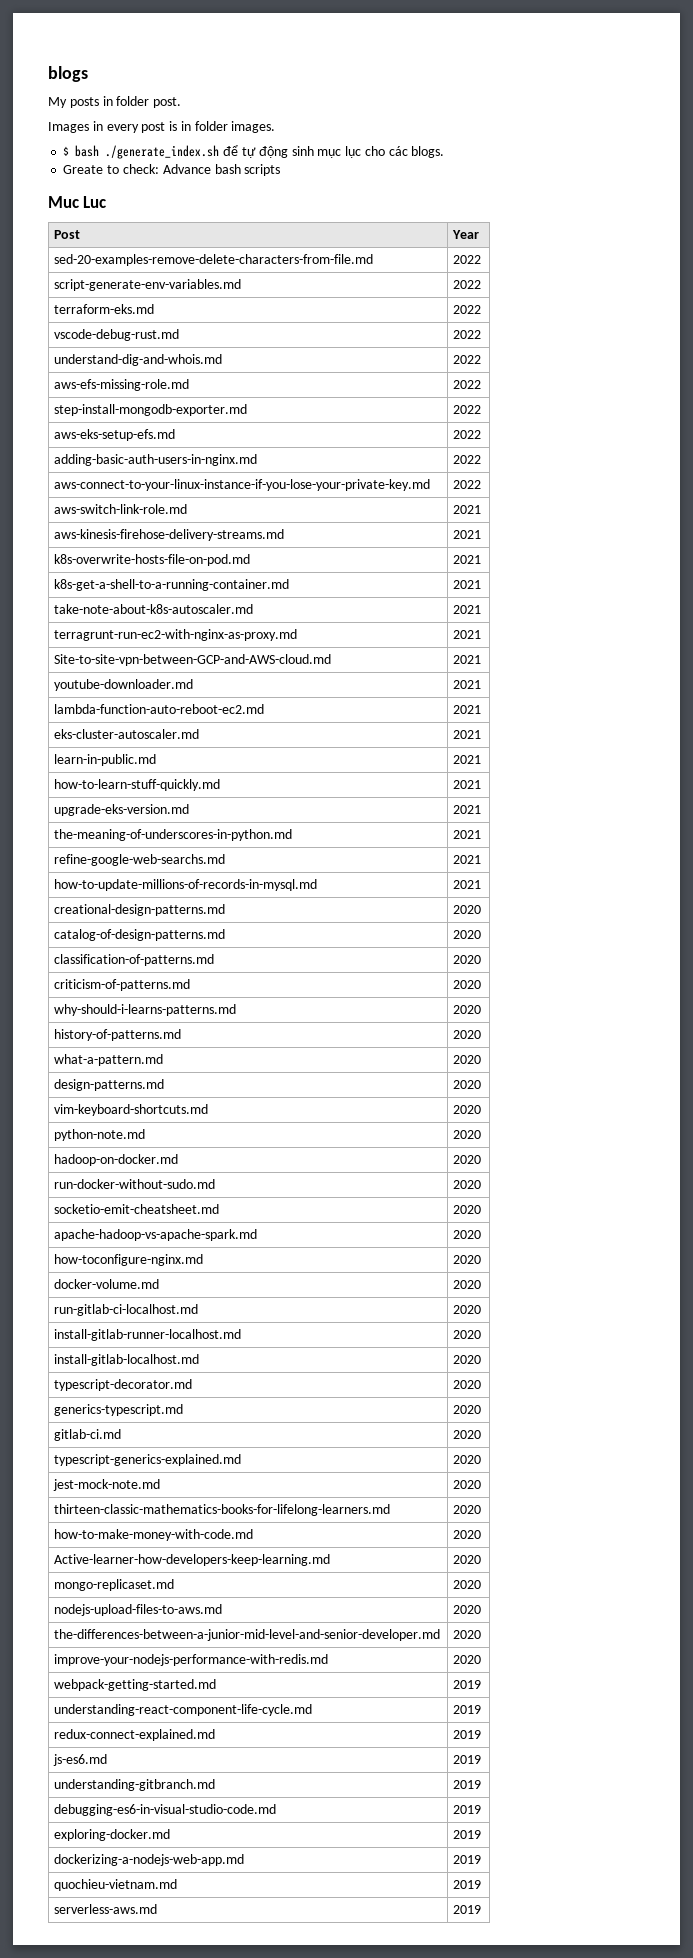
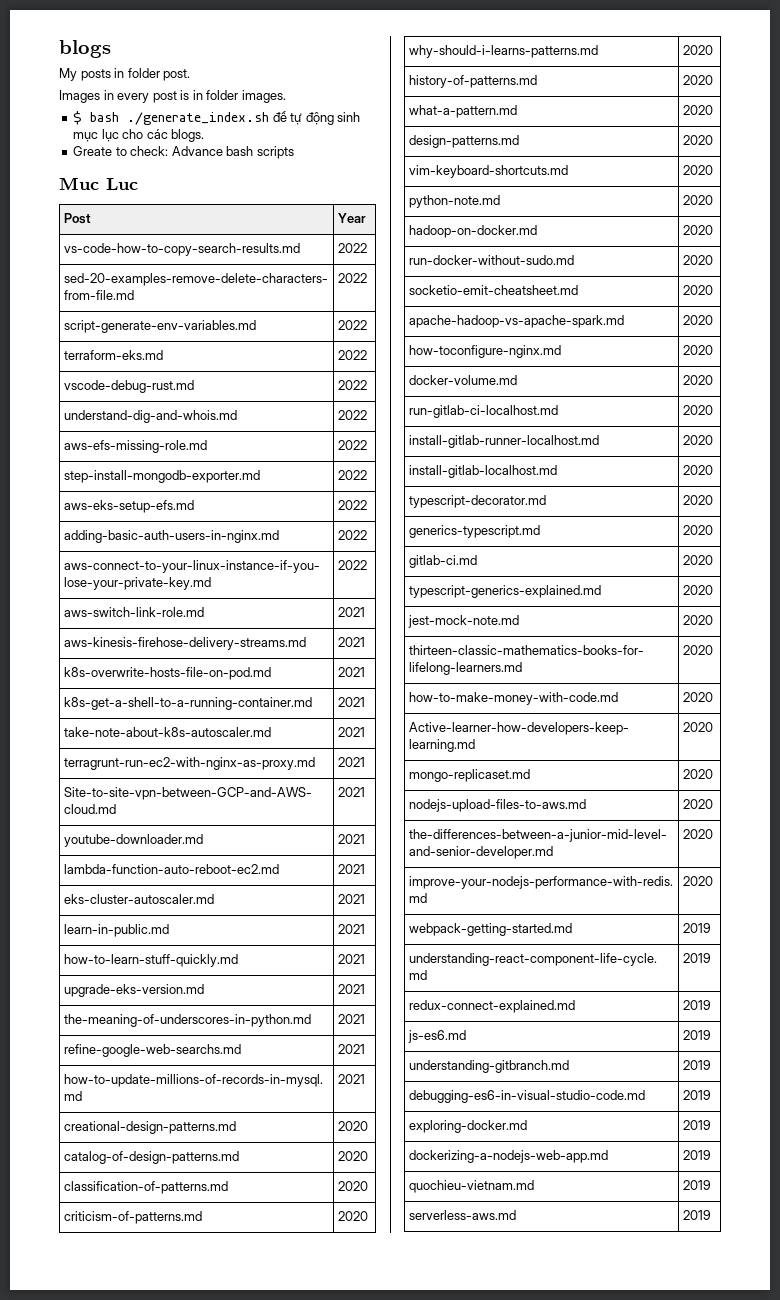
+ vs-code-how-to-copy-search-results.md | 2022

